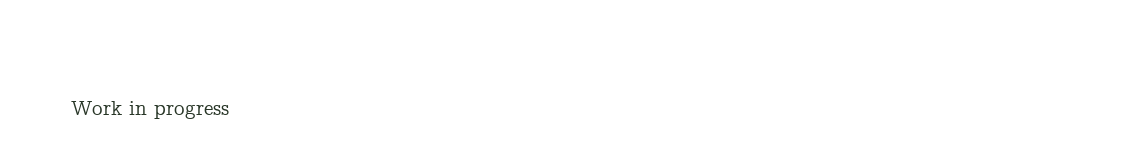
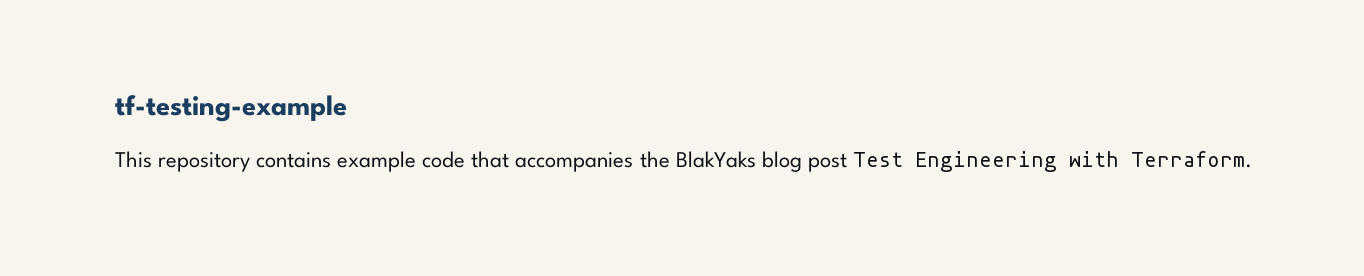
- Work in progress
+ tf-testing-example
+ This repository contains example code that accompanies the BlakYaks blog post Test Engineering with Terraform.

